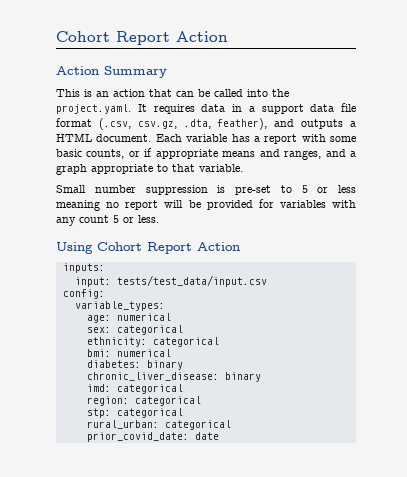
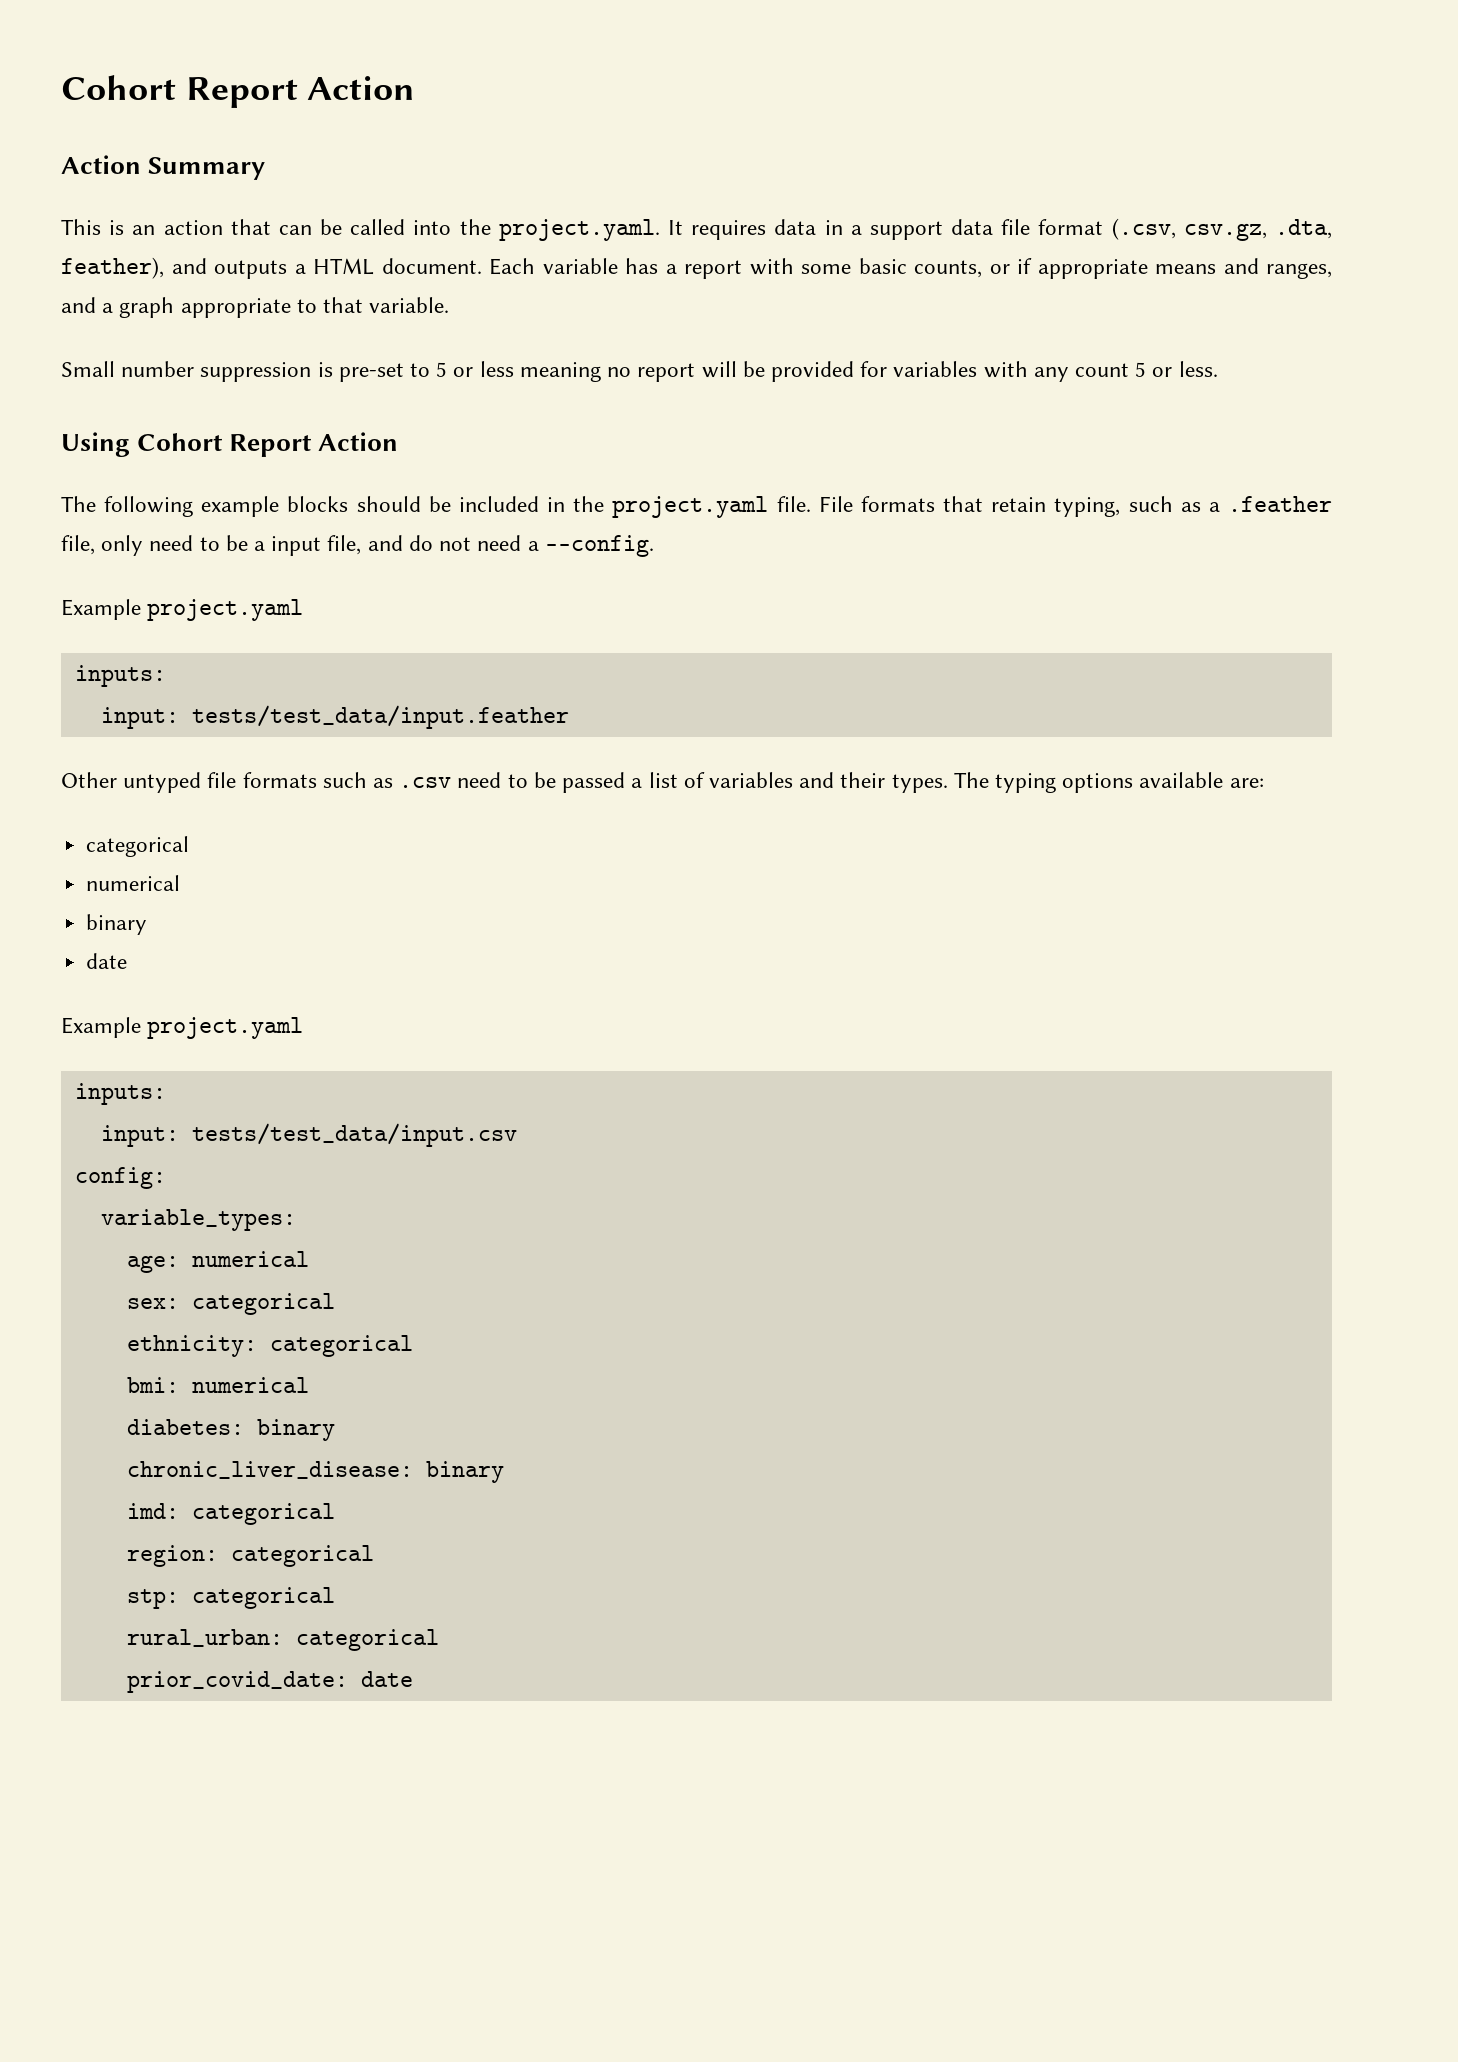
+ The following example blocks should be included in the project.yaml file. File formats that retain typing, such as a .feather file, only need to be a input file, and do not need a --config.
+ Example project.yaml
+ inputs:
+ input: tests/test_data/input.feather
+ Other untyped file formats such as .csv need to be passed a list of variables and their types. The typing options available are:
+ categorical
+ numerical
+ binary
+ date
+ Example project.yaml

